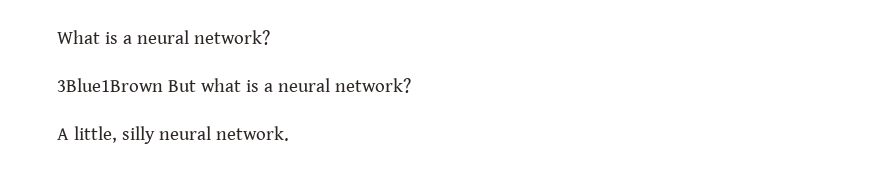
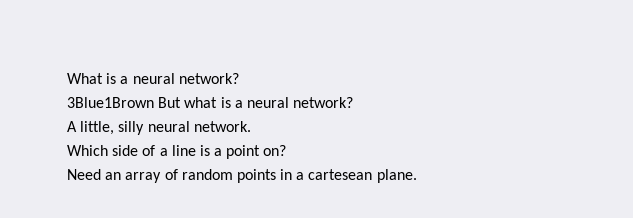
+ Which side of a line is a point on?
+ Need an array of random points in a cartesean plane.

